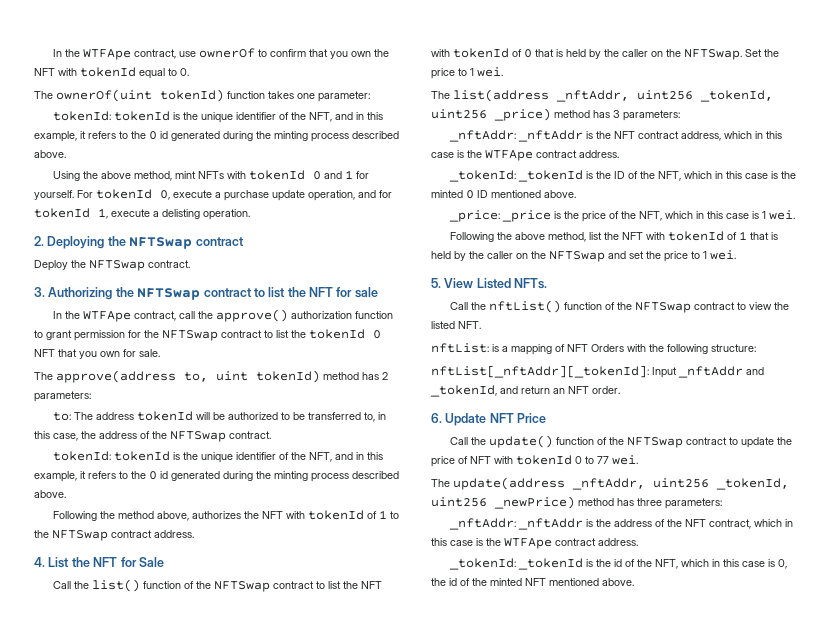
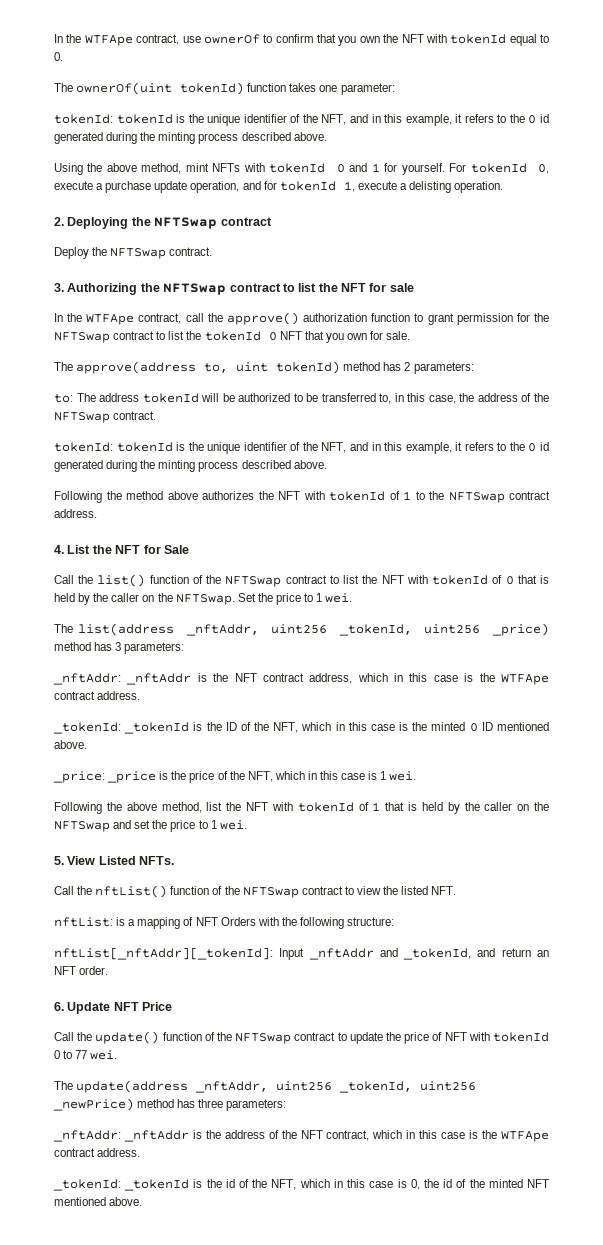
- Following the method above, authorizes the NFT with tokenId of 1 to the NFTSwap contract address.
+ Following the method above authorizes the NFT with tokenId of 1 to the NFTSwap contract address.

